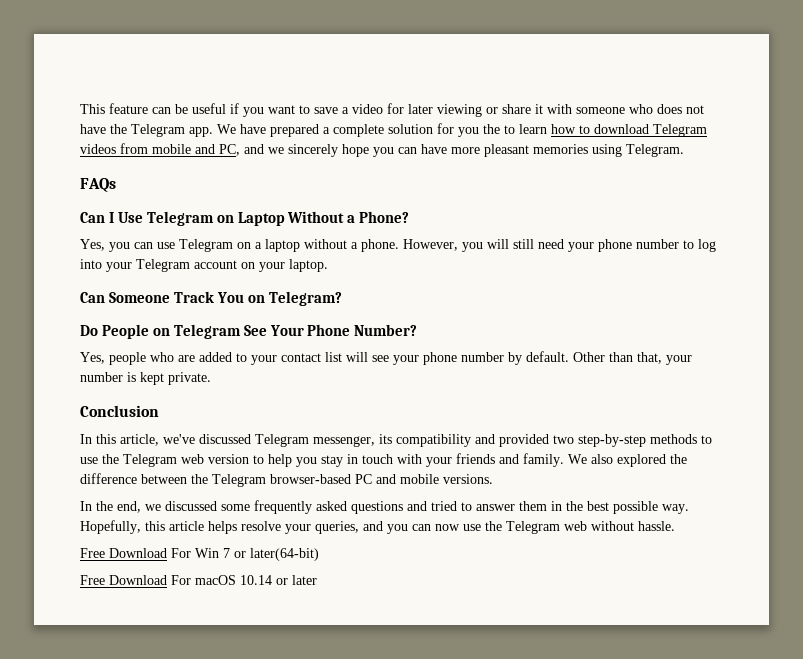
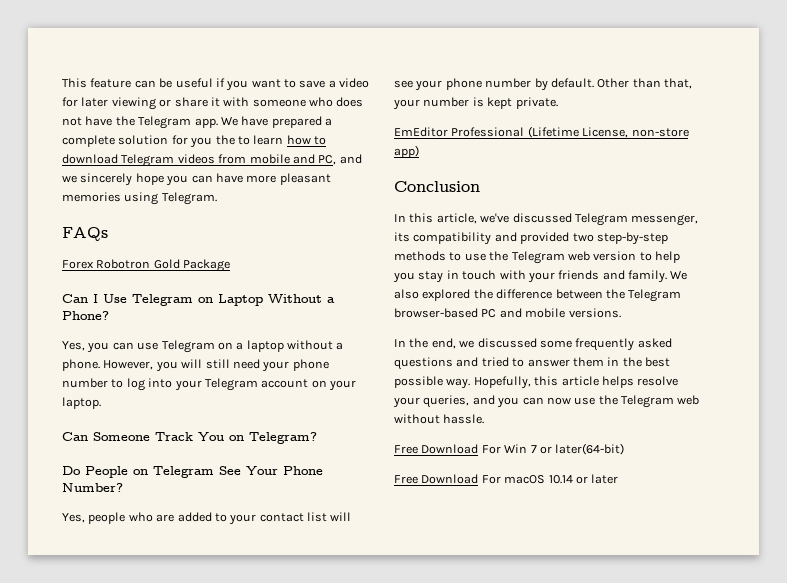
+ Forex Robotron Gold Package
+ EmEditor Professional (Lifetime License, non-store app)

